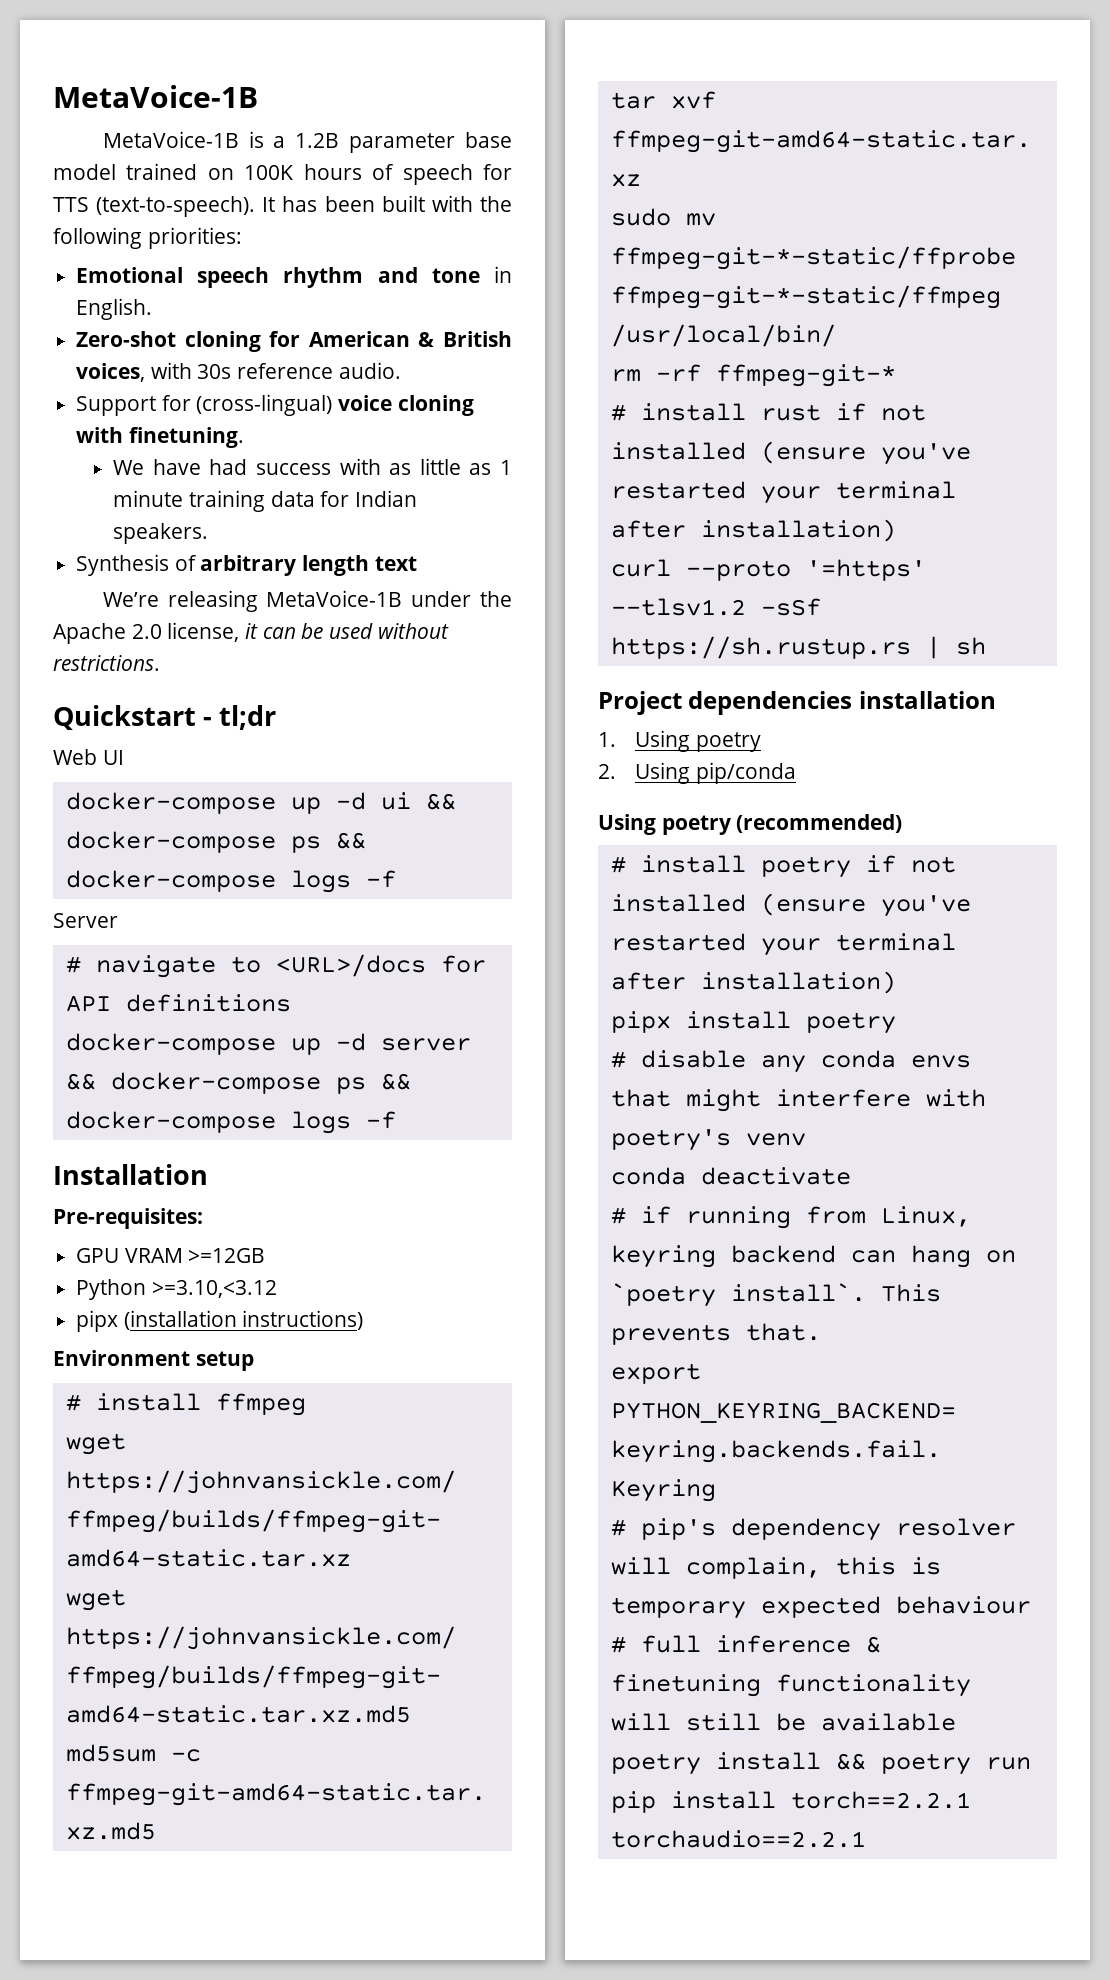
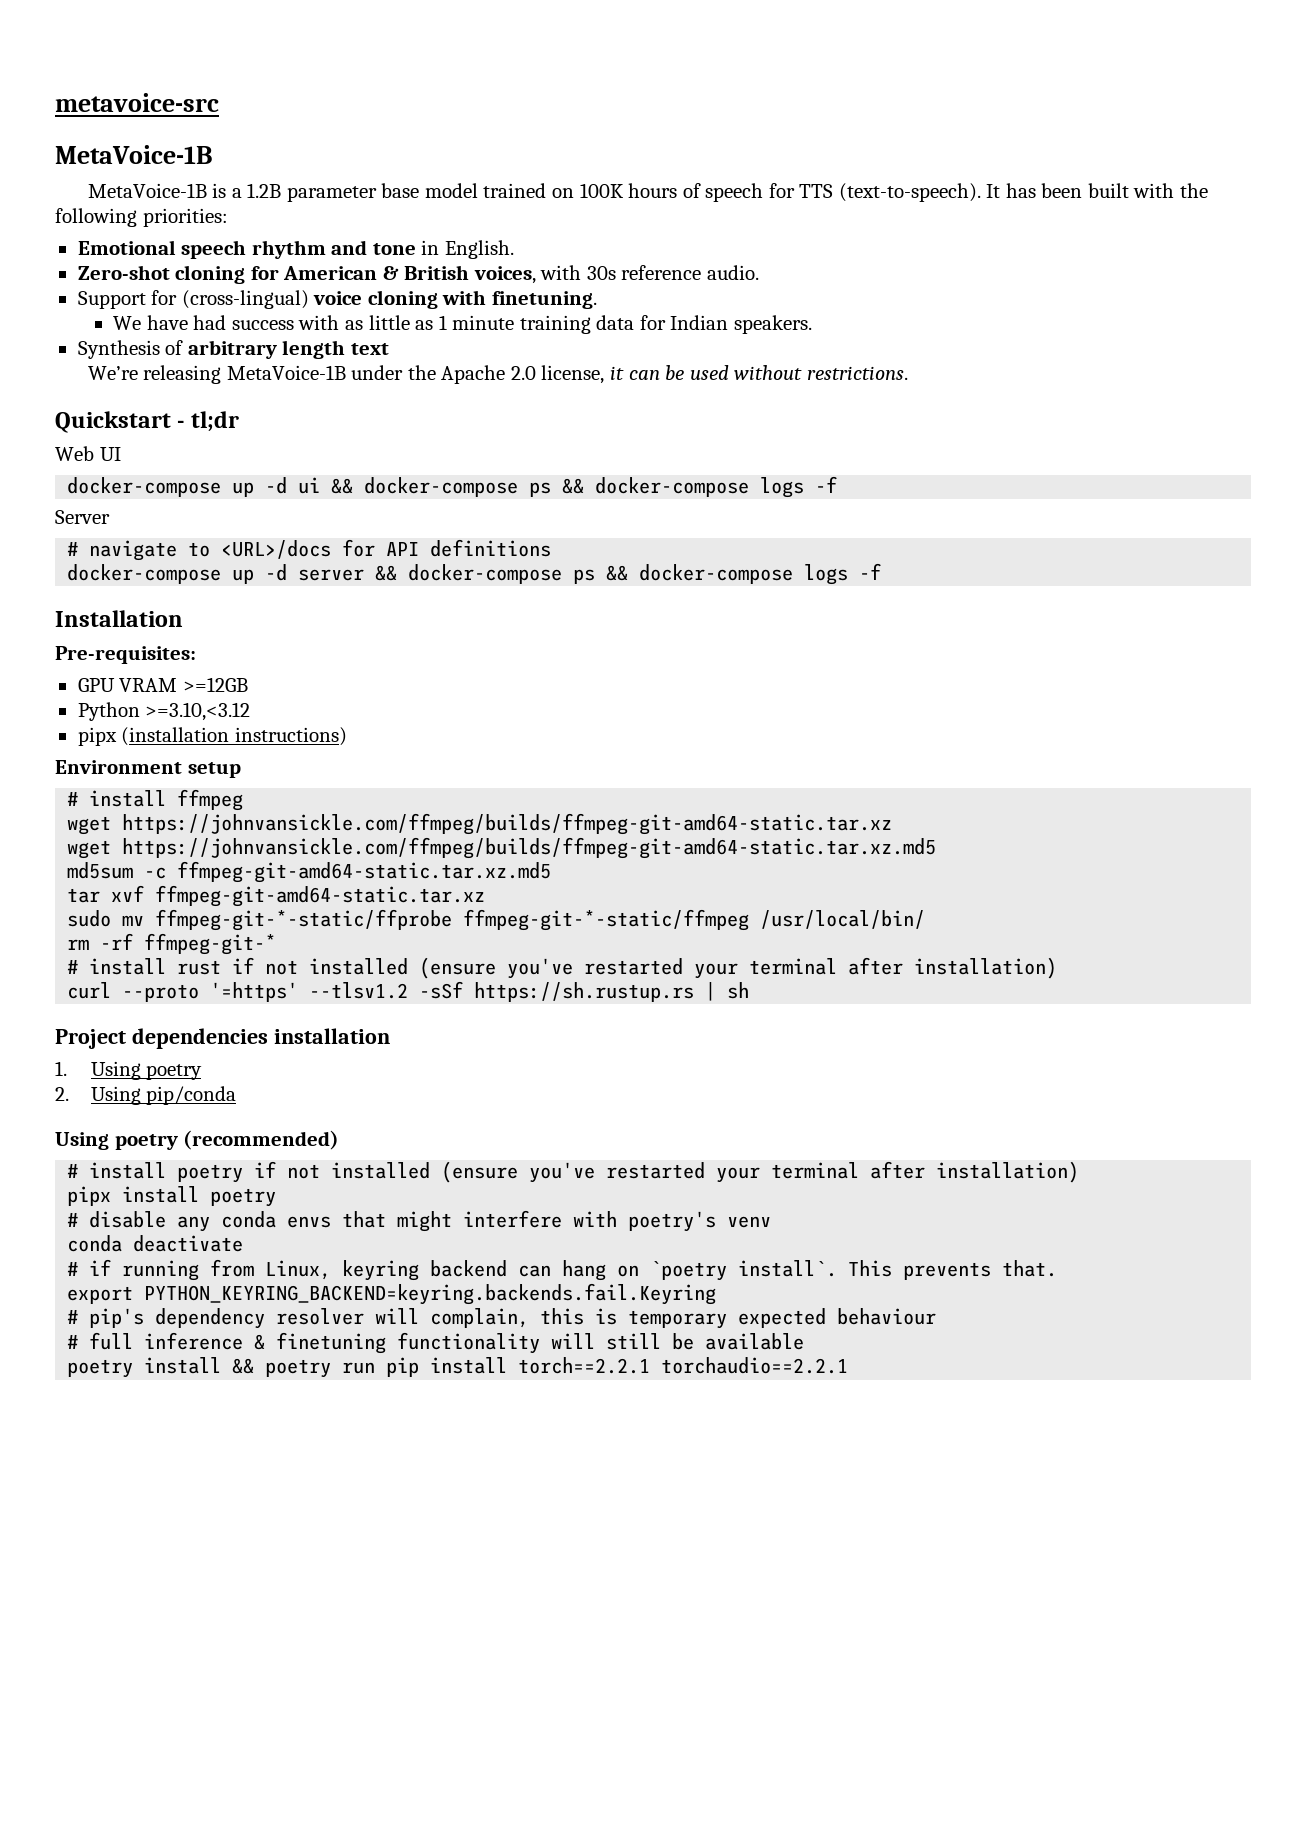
+ metavoice-src

